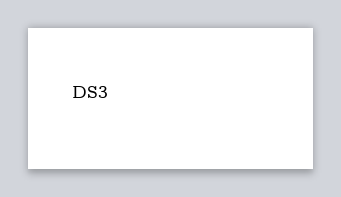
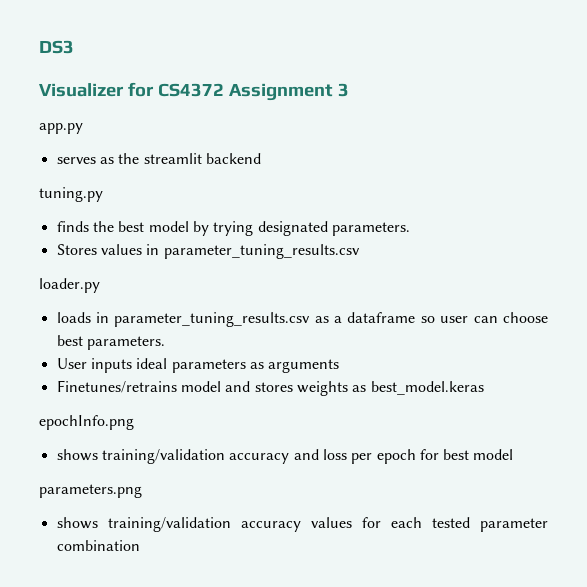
+ Visualizer for CS4372 Assignment 3
+ app.py
+ serves as the streamlit backend
+ tuning.py
+ finds the best model by trying designated parameters.
+ Stores values in parameter_tuning_results.csv
+ loader.py
+ loads in parameter_tuning_results.csv as a dataframe so user can choose best parameters.
+ User inputs ideal parameters as arguments
+ Finetunes/retrains model and stores weights as best_model.keras
+ epochInfo.png
+ shows training/validation accuracy and loss per epoch for best model
+ parameters.png
+ shows training/validation accuracy values for each tested parameter combination

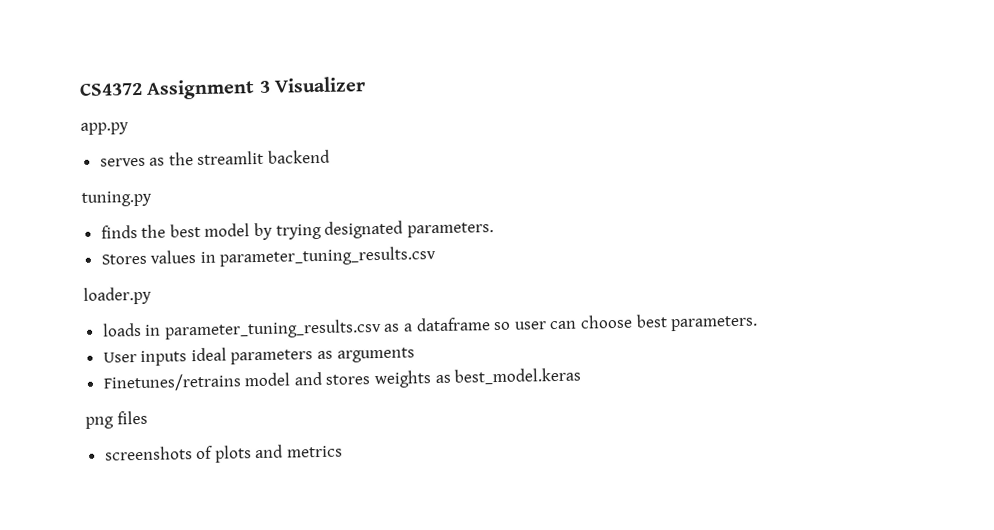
- DS3
- Visualizer for CS4372 Assignment 3
+ CS4372 Assignment 3 Visualizer
- epochInfo.png
- shows training/validation accuracy and loss per epoch for best model
- parameters.png
- shows training/validation accuracy values for each tested parameter combination
+ png files
+ screenshots of plots and metrics

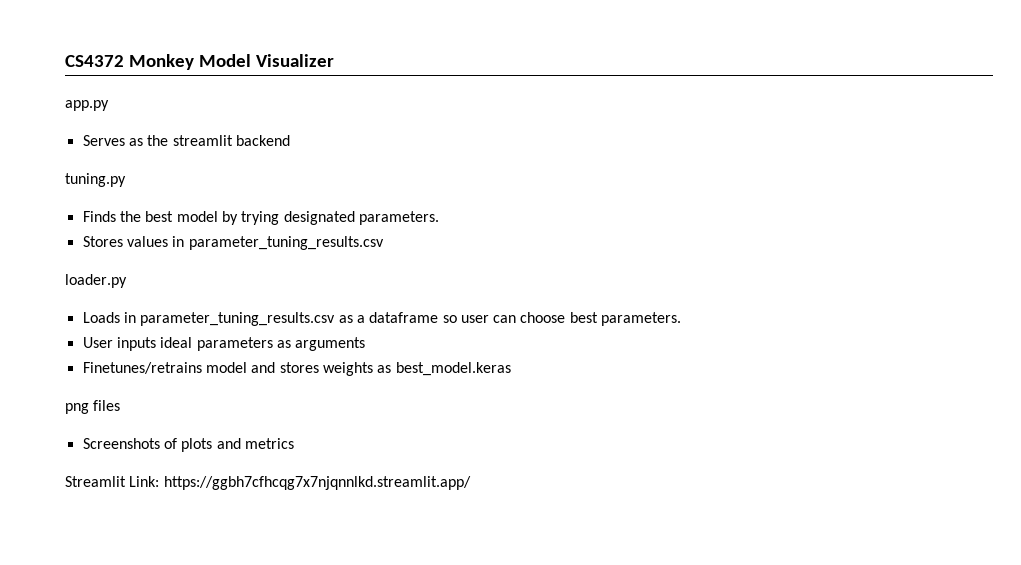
- CS4372 Assignment 3 Visualizer
+ CS4372 Monkey Model Visualizer
- serves as the streamlit backend
+ Serves as the streamlit backend
- finds the best model by trying designated parameters.
+ Finds the best model by trying designated parameters.
- loads in parameter_tuning_results.csv as a dataframe so user can choose best parameters.
+ Loads in parameter_tuning_results.csv as a dataframe so user can choose best parameters.
- screenshots of plots and metrics
+ Screenshots of plots and metrics
+ Streamlit Link: https://ggbh7cfhcqg7x7njqnnlkd.streamlit.app/

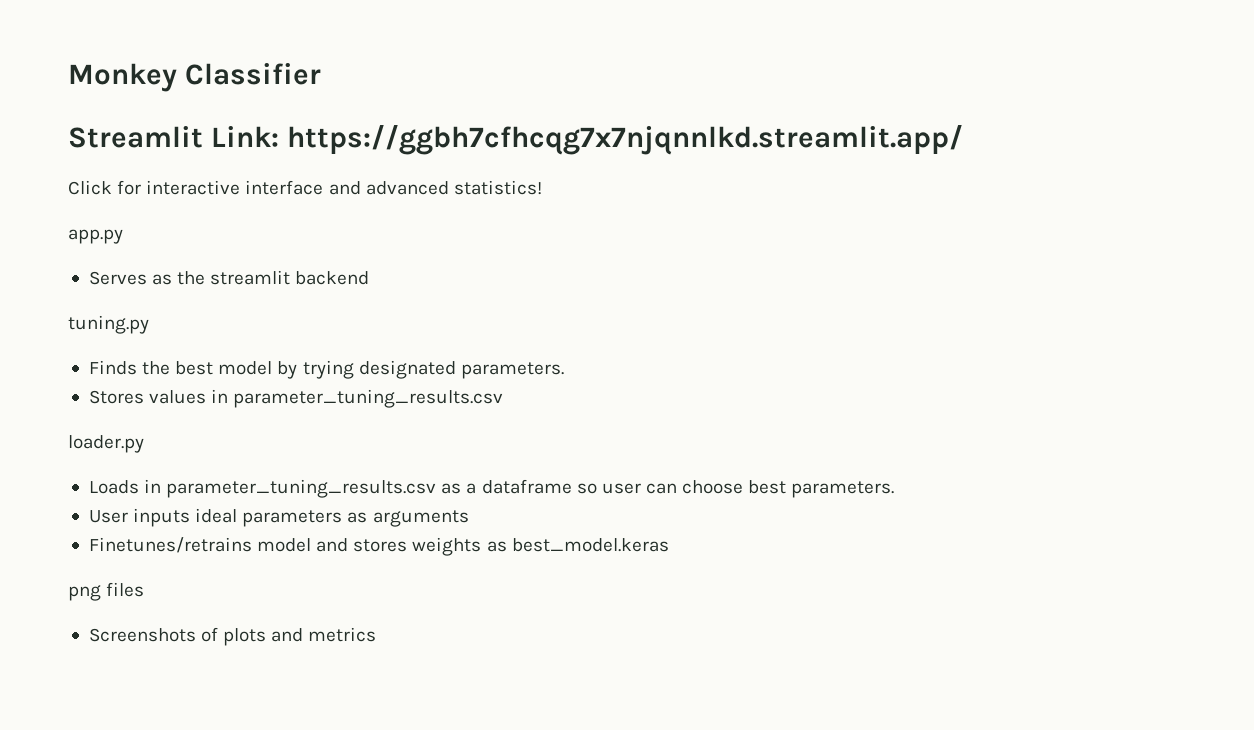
- CS4372 Monkey Model Visualizer
+ Monkey Classifier
+ Streamlit Link: https://ggbh7cfhcqg7x7njqnnlkd.streamlit.app/
+ Click for interactive interface and advanced statistics!
- Streamlit Link: https://ggbh7cfhcqg7x7njqnnlkd.streamlit.app/

